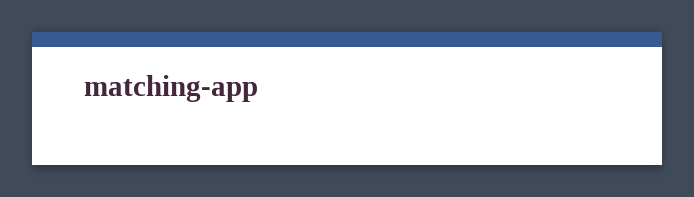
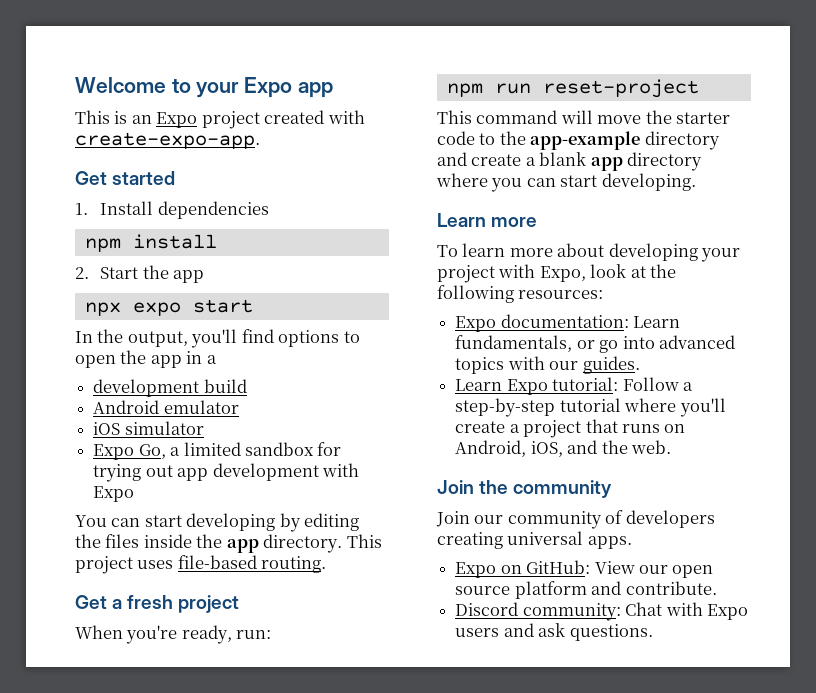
- matching-app
+ Welcome to your Expo app
+ This is an Expo project created with create-expo-app.
+ Get started
+ 1. Install dependencies
+ npm install
+ 2. Start the app
+ npx expo start
+ In the output, you'll find options to open the app in a
+ development build
+ Android emulator
+ iOS simulator
+ Expo Go, a limited sandbox for trying out app development with Expo
+ You can start developing by editing the files inside the app directory. This project uses file-based routing.
+ Get a fresh project
+ When you're ready, run:
+ npm run reset-project
+ This command will move the starter code to the app-example directory and create a blank app directory where you can start developing.
+ Learn more
+ To learn more about developing your project with Expo, look at the following resources:
+ Expo documentation: Learn fundamentals, or go into advanced topics with our guides.
+ Learn Expo tutorial: Follow a step-by-step tutorial where you'll create a project that runs on Android, iOS, and the web.
+ Join the community
+ Join our community of developers creating universal apps.
+ Expo on GitHub: View our open source platform and contribute.
+ Discord community: Chat with Expo users and ask questions.

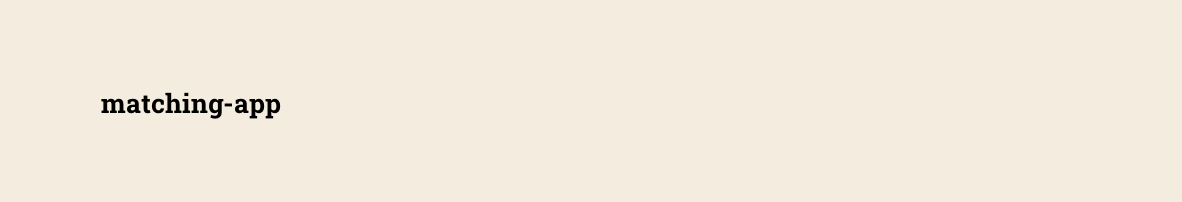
- Welcome to your Expo app
- This is an Expo project created with create-expo-app.
- Get started
- 1. Install dependencies
- npm install
- 2. Start the app
- npx expo start
- In the output, you'll find options to open the app in a
- development build
- Android emulator
- iOS simulator
- Expo Go, a limited sandbox for trying out app development with Expo
- You can start developing by editing the files inside the app directory. This project uses file-based routing.
- Get a fresh project
- When you're ready, run:
- npm run reset-project
- This command will move the starter code to the app-example directory and create a blank app directory where you can start developing.
- Learn more
- To learn more about developing your project with Expo, look at the following resources:
- Expo documentation: Learn fundamentals, or go into advanced topics with our guides.
- Learn Expo tutorial: Follow a step-by-step tutorial where you'll create a project that runs on Android, iOS, and the web.
- Join the community
- Join our community of developers creating universal apps.
- Expo on GitHub: View our open source platform and contribute.
- Discord community: Chat with Expo users and ask questions.
+ matching-app

